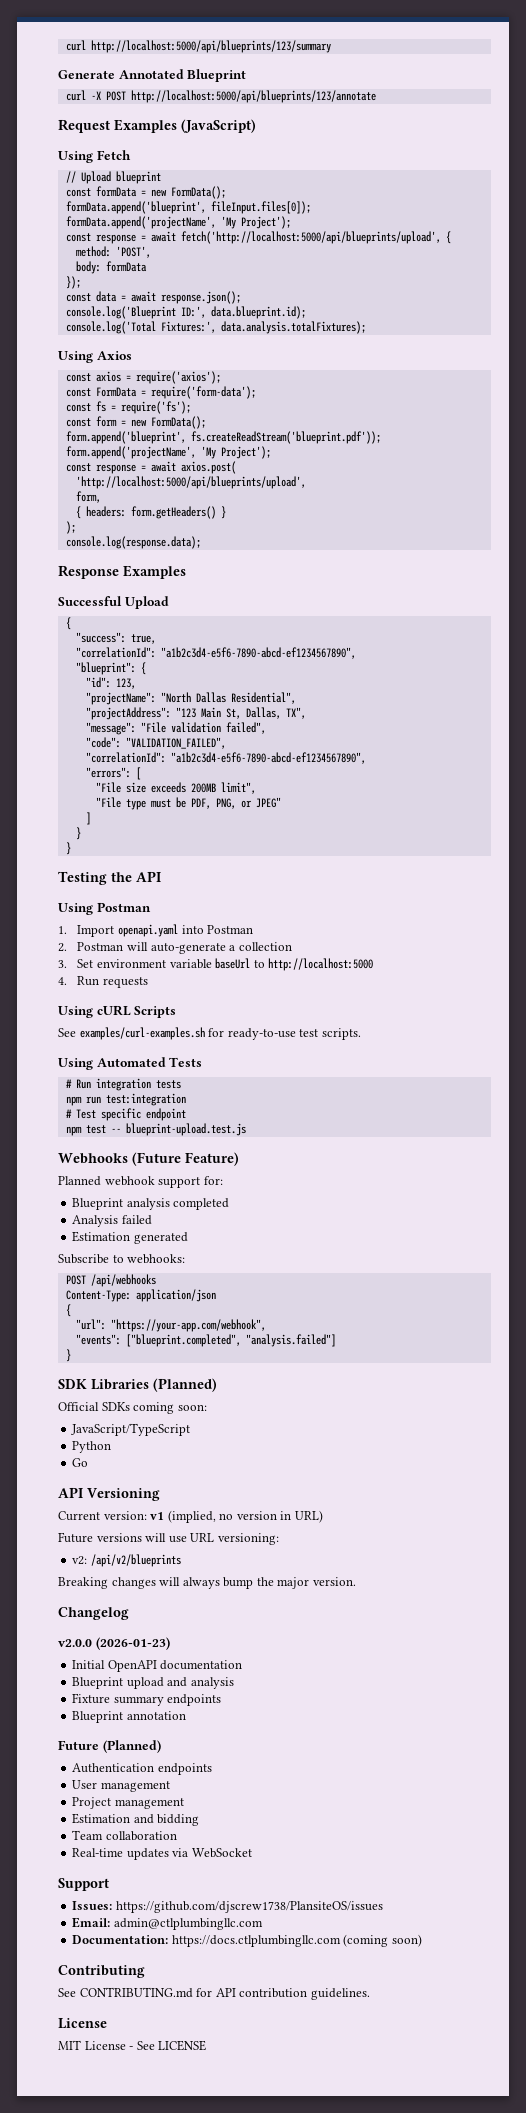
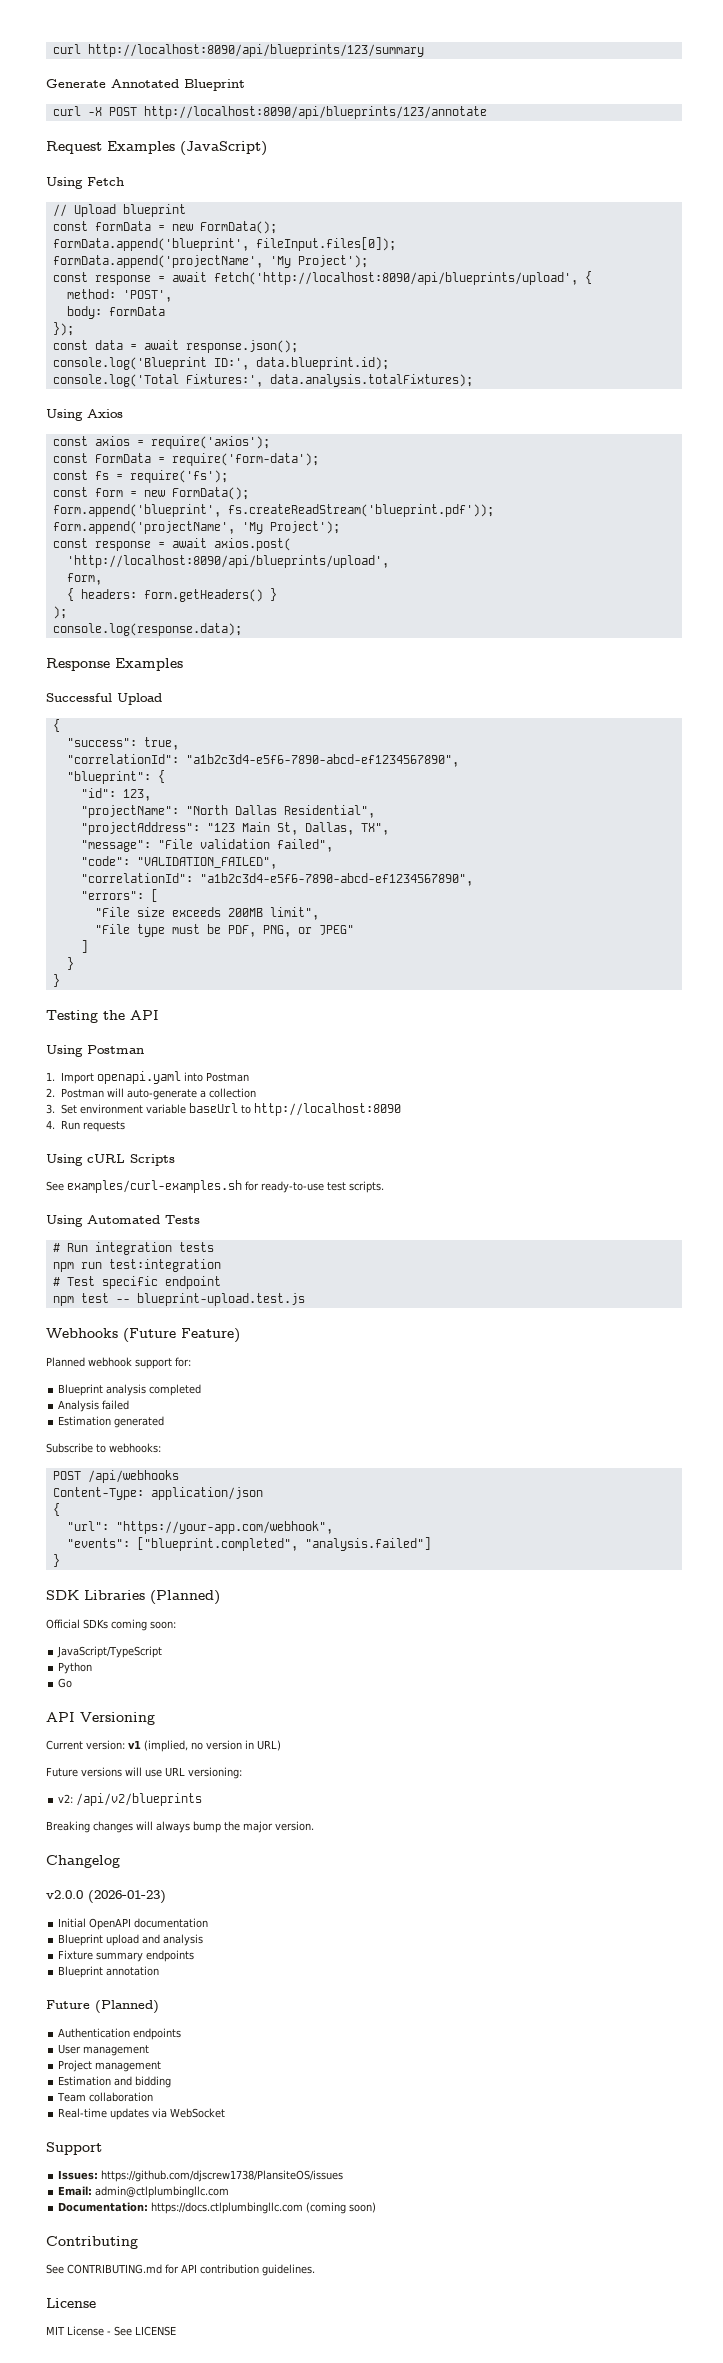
- curl http://localhost:5000/api/blueprints/123/summary
+ curl http://localhost:8090/api/blueprints/123/summary
- curl -X POST http://localhost:5000/api/blueprints/123/annotate
+ curl -X POST http://localhost:8090/api/blueprints/123/annotate
- const response = await fetch('http://localhost:5000/api/blueprints/upload', {
+ const response = await fetch('http://localhost:8090/api/blueprints/upload', {
- 'http://localhost:5000/api/blueprints/upload',
+ 'http://localhost:8090/api/blueprints/upload',
- 3. Set environment variable baseUrl to http://localhost:5000
+ 3. Set environment variable baseUrl to http://localhost:8090

